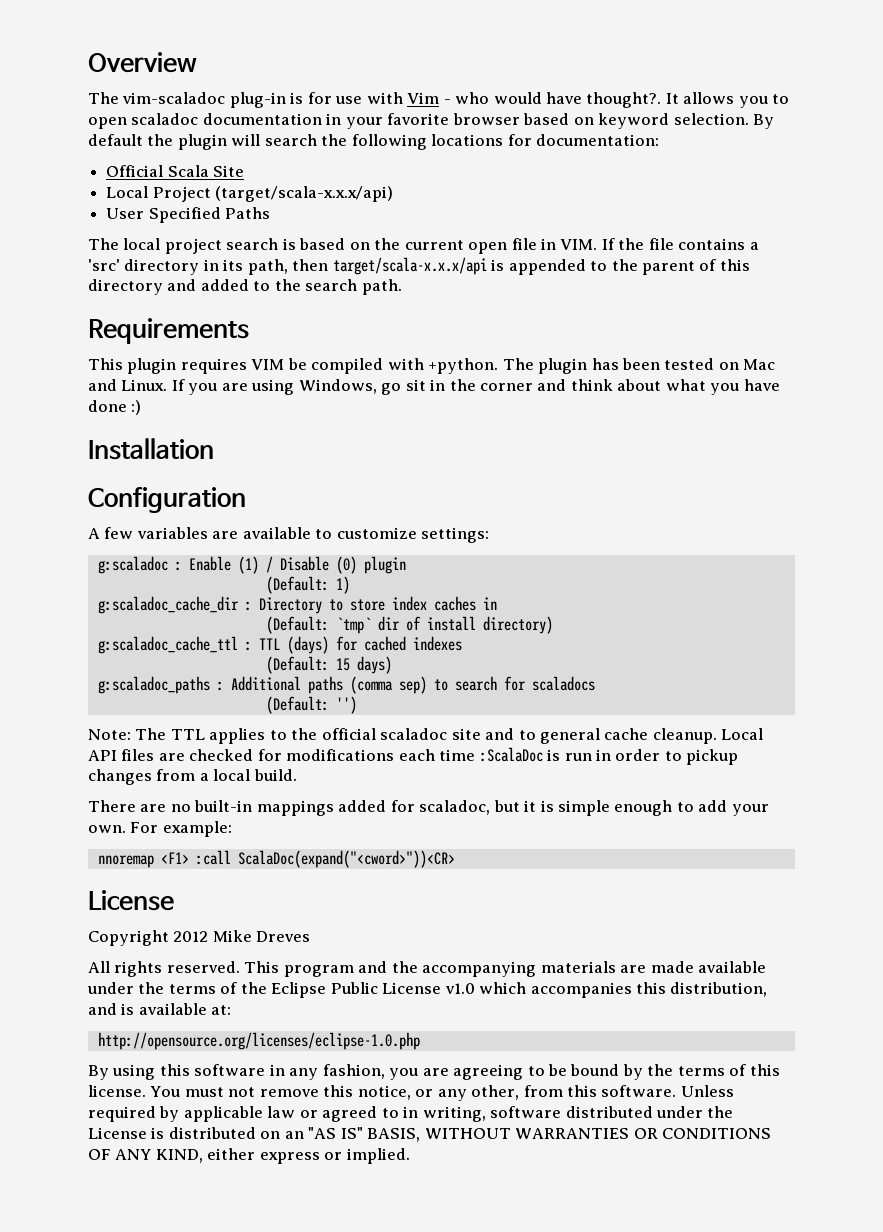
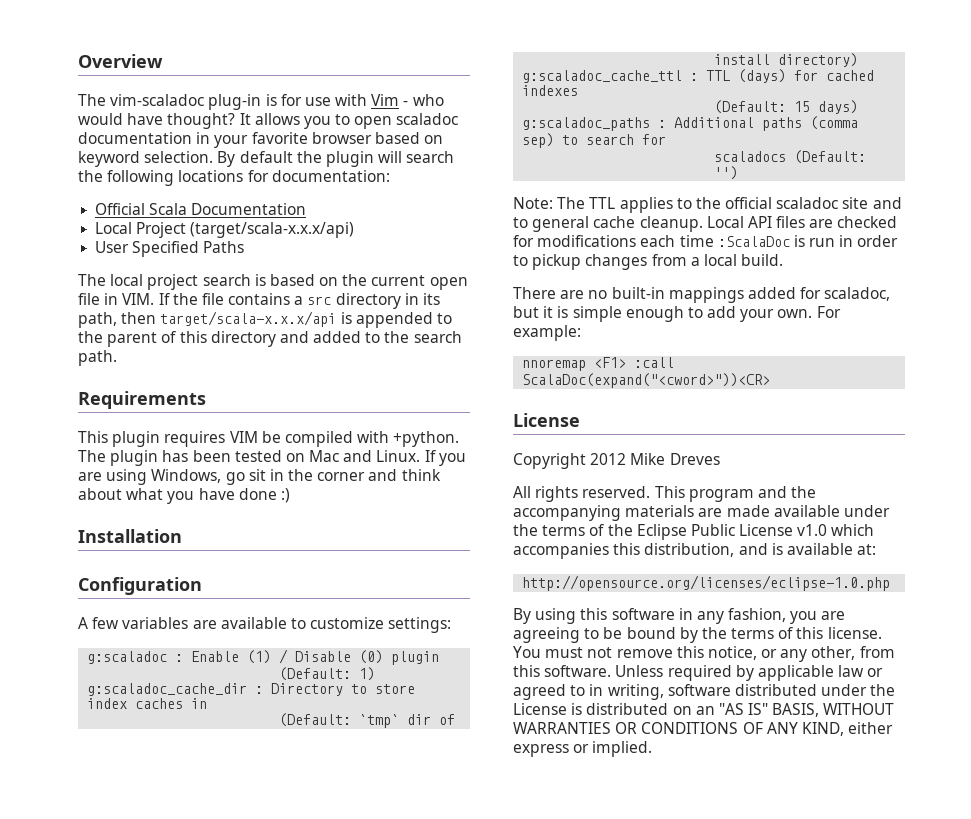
- The vim-scaladoc plug-in is for use with Vim - who would have thought?.
+ The vim-scaladoc plug-in is for use with Vim - who would have thought?
- Official Scala Site
+ Official Scala Documentation
- The local project search is based on the current open file in VIM. If the file contains a 'src' directory in its path, then target/scala-x.x.x/api is appended to the parent of this directory and added to the search path.
+ The local project search is based on the current open file in VIM. If the file contains a src directory in its path, then target/scala-x.x.x/api is appended to the parent of this directory and added to the search path.
- g:scaladoc_paths : Additional paths (comma sep) to search for scaladocs
- (Default: '')
+ g:scaladoc_paths : Additional paths (comma sep) to search for
+ scaladocs (Default: '')

